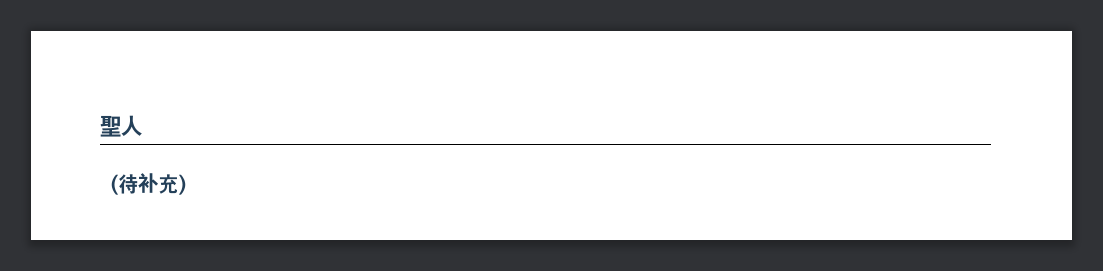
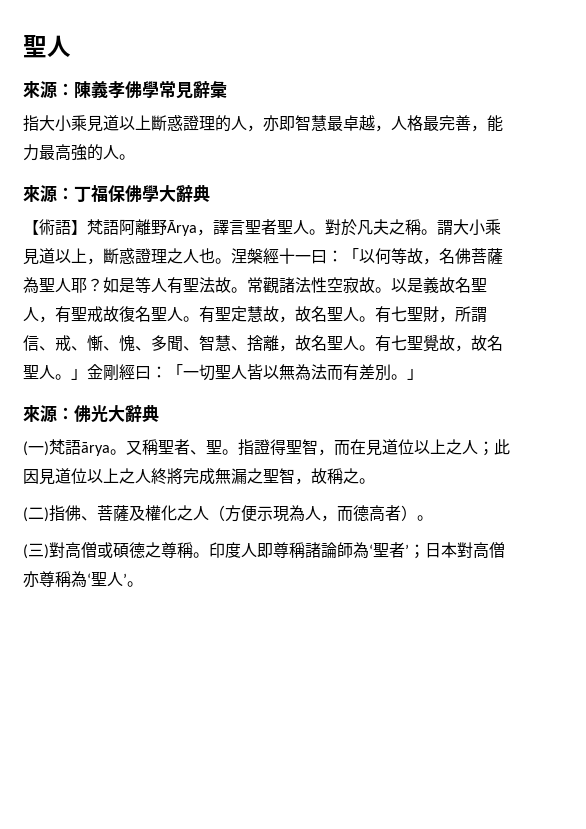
- （待补充）
+ 來源：陳義孝佛學常見辭彙
+ 指大小乘見道以上斷惑證理的人，亦即智慧最卓越，人格最完善，能力最高強的人。
+ 來源：丁福保佛學大辭典
+ 【術語】梵語阿離野Ārya，譯言聖者聖人。對於凡夫之稱。謂大小乘見道以上，斷惑證理之人也。涅槃經十一曰：「以何等故，名佛菩薩為聖人耶？如是等人有聖法故。常觀諸法性空寂故。以是義故名聖人，有聖戒故復名聖人。有聖定慧故，故名聖人。有七聖財，所謂信、戒、慚、愧、多聞、智慧、捨離，故名聖人。有七聖覺故，故名聖人。」金剛經曰：「一切聖人皆以無為法而有差別。」
+ 來源：佛光大辭典
+ (一)梵語ārya。又稱聖者、聖。指證得聖智，而在見道位以上之人；此因見道位以上之人終將完成無漏之聖智，故稱之。
+ (二)指佛、菩薩及權化之人（方便示現為人，而德高者）。
+ (三)對高僧或碩德之尊稱。印度人即尊稱諸論師為‘聖者’；日本對高僧亦尊稱為‘聖人’。

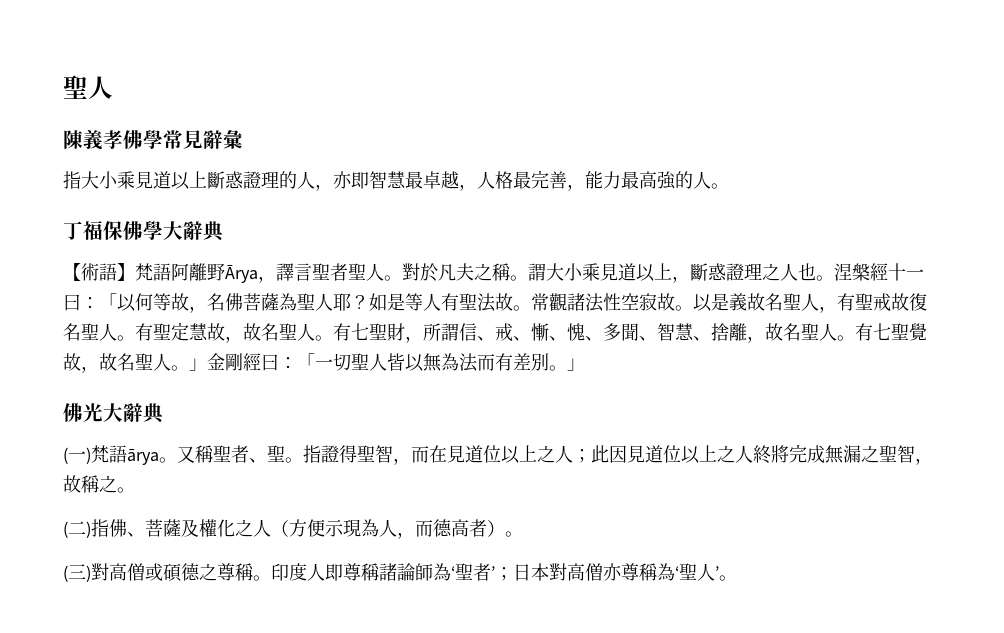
- 來源：陳義孝佛學常見辭彙
+ 陳義孝佛學常見辭彙
- 來源：丁福保佛學大辭典
+ 丁福保佛學大辭典
- 來源：佛光大辭典
+ 佛光大辭典

